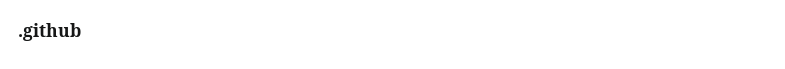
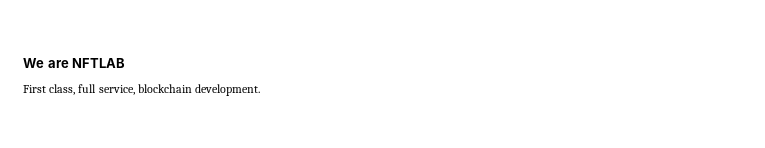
- .github
+ We are NFTLAB
+ First class, full service, blockchain development.

